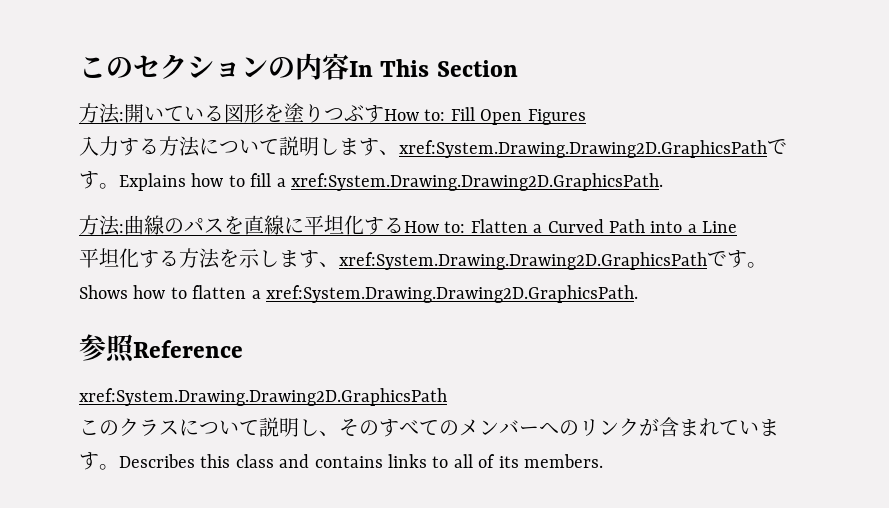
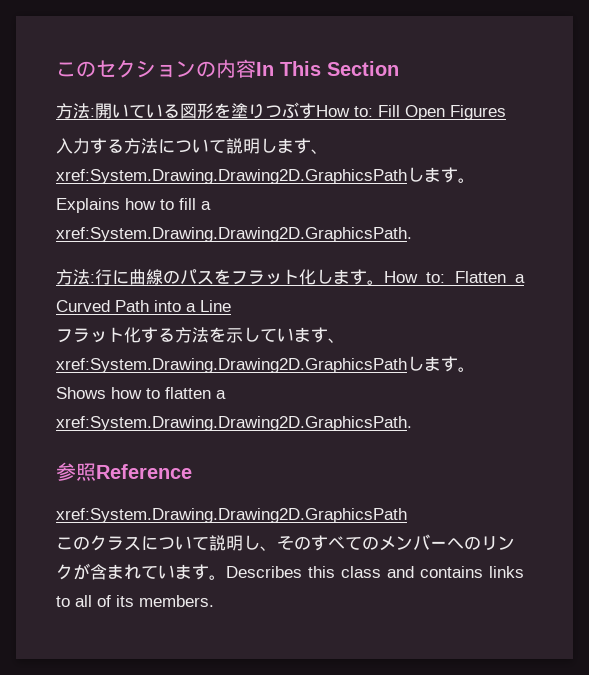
- 入力する方法について説明します、xref:System.Drawing.Drawing2D.GraphicsPathです。
+ 入力する方法について説明します、xref:System.Drawing.Drawing2D.GraphicsPathします。
- 方法:曲線のパスを直線に平坦化するHow to: Flatten a Curved Path into a Line
+ 方法:行に曲線のパスをフラット化します。How to: Flatten a Curved Path into a Line
- 平坦化する方法を示します、xref:System.Drawing.Drawing2D.GraphicsPathです。
+ フラット化する方法を示しています、xref:System.Drawing.Drawing2D.GraphicsPathします。

